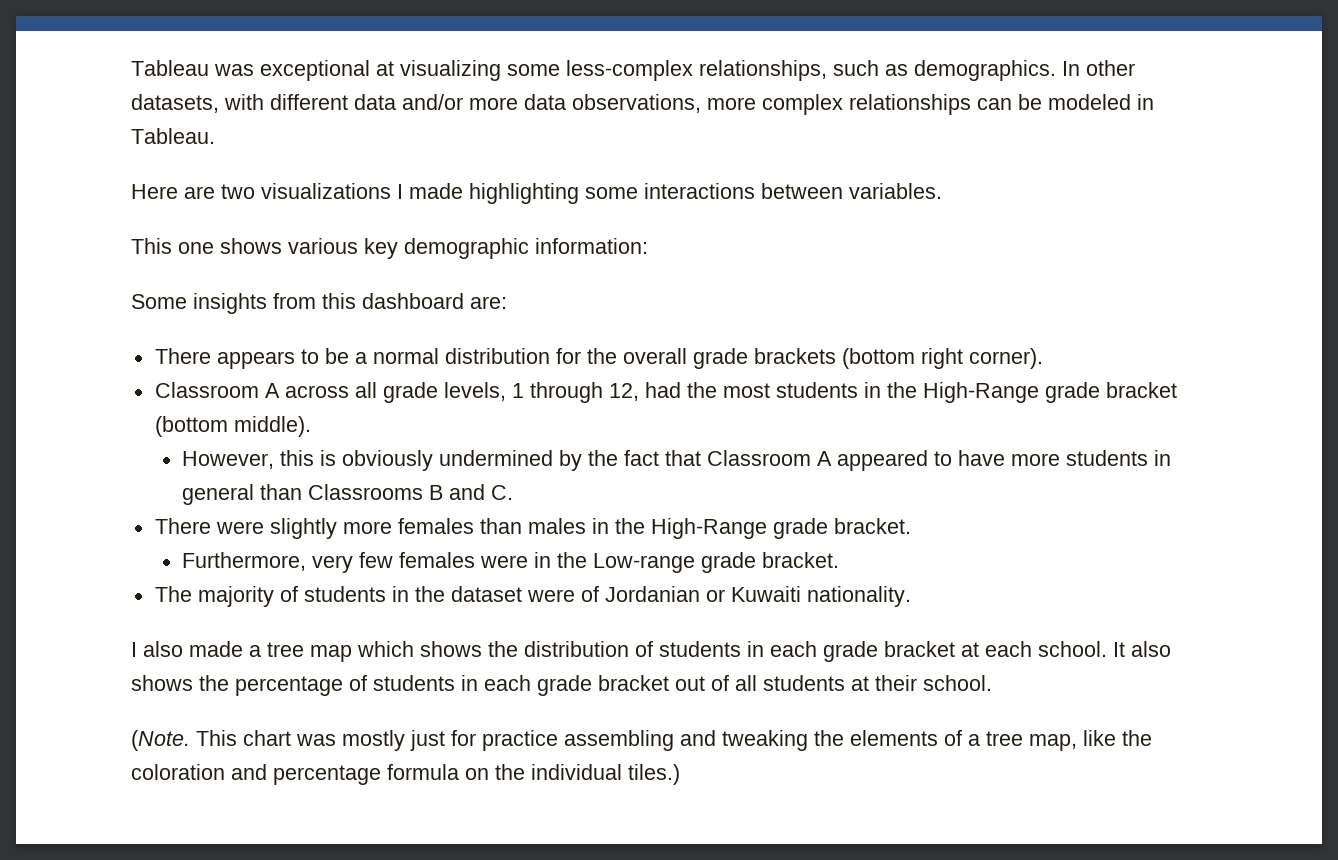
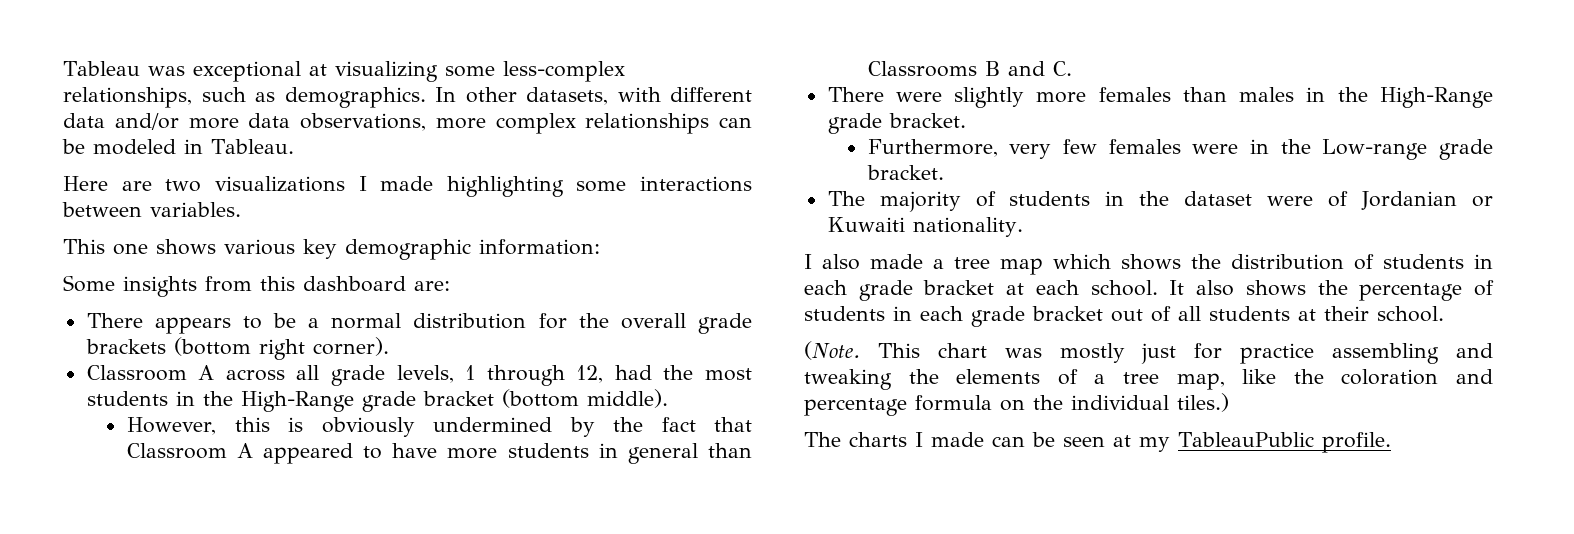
+ The charts I made can be seen at my TableauPublic profile.

